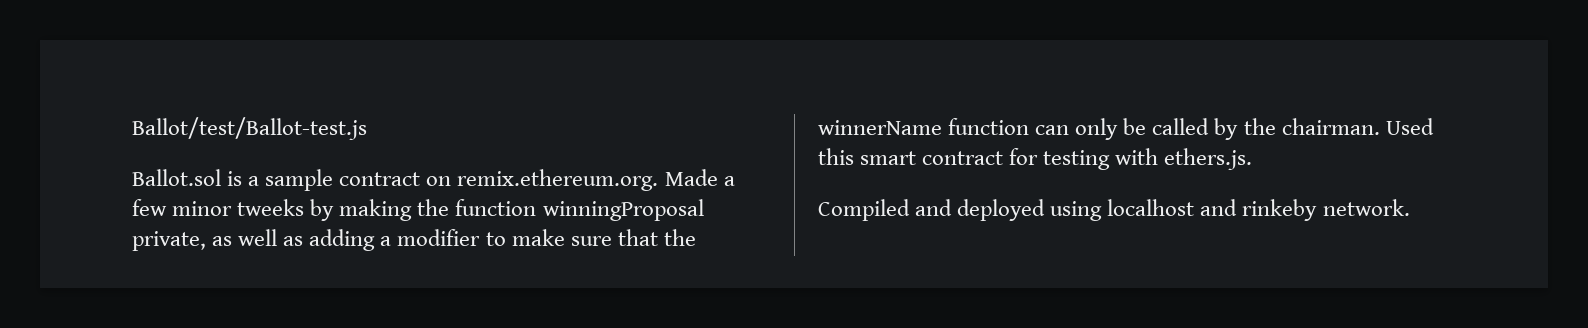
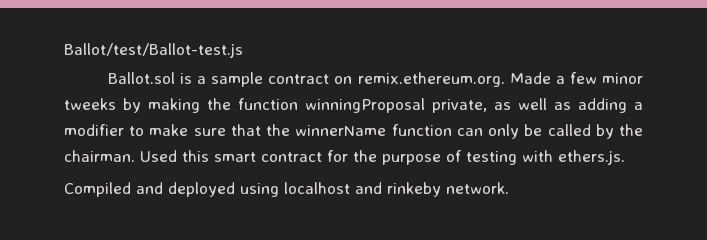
- Used this smart contract for testing with ethers.js.
+ Used this smart contract for the purpose of testing with ethers.js.

